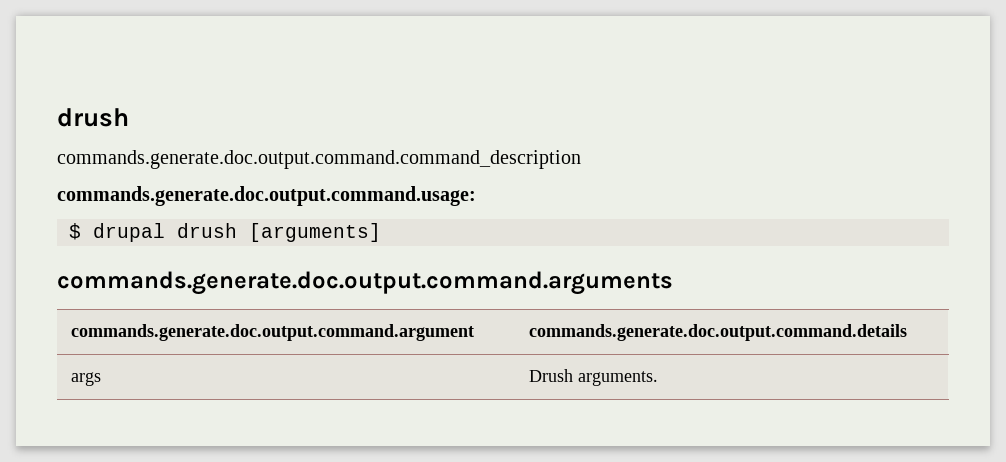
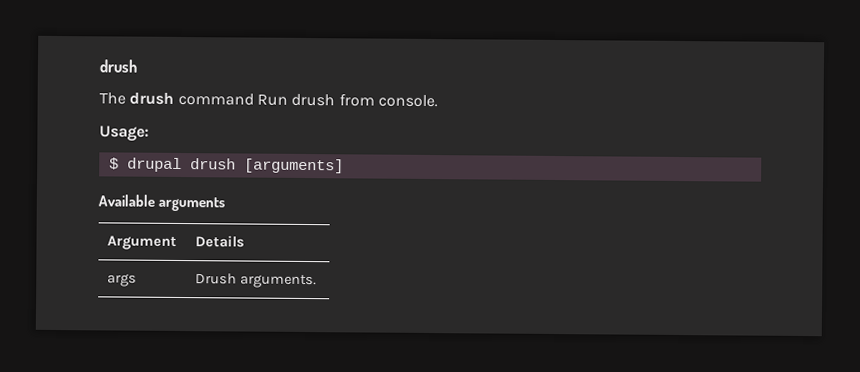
- commands.generate.doc.output.command.command_description
- commands.generate.doc.output.command.usage:
+ The drush command Run drush from console.
+ Usage:
- commands.generate.doc.output.command.arguments
- commands.generate.doc.output.command.argument | commands.generate.doc.output.command.details
+ Available arguments
+ Argument | Details

